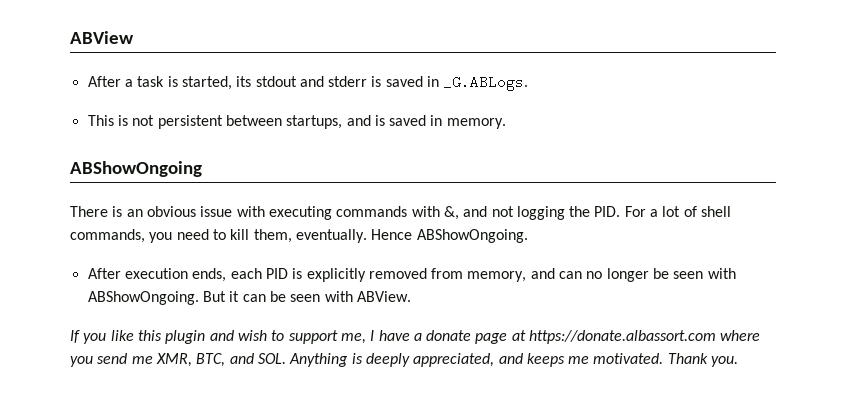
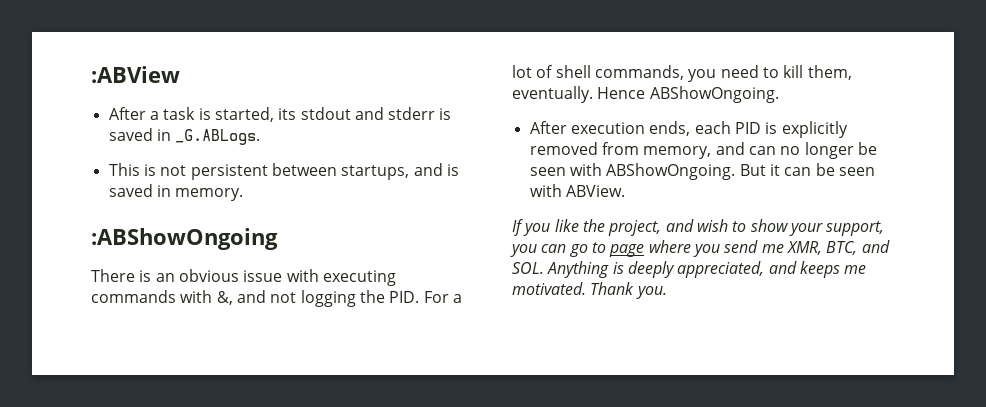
- ABView
+ :ABView
- ABShowOngoing
+ :ABShowOngoing
- If you like this plugin and wish to support me, I have a donate page at https://donate.albassort.com where you send me XMR, BTC, and SOL. Anything is deeply appreciated, and keeps me motivated.
+ If you like the project, and wish to show your support, you can go to page where you send me XMR, BTC, and SOL. Anything is deeply appreciated, and keeps me motivated.

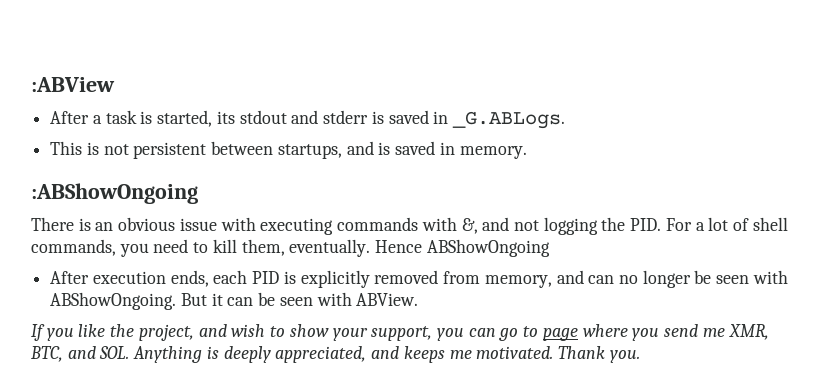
- Hence ABShowOngoing.
+ Hence ABShowOngoing

